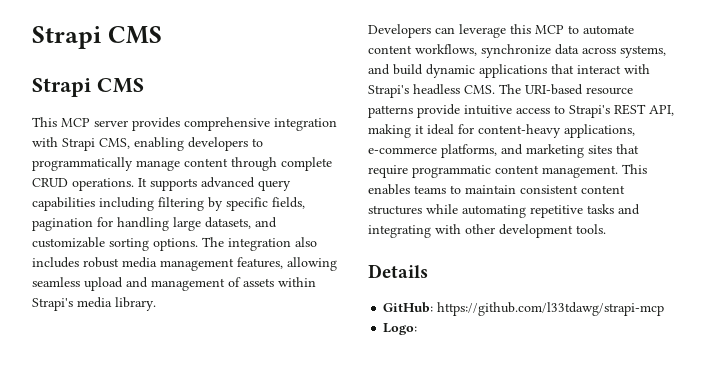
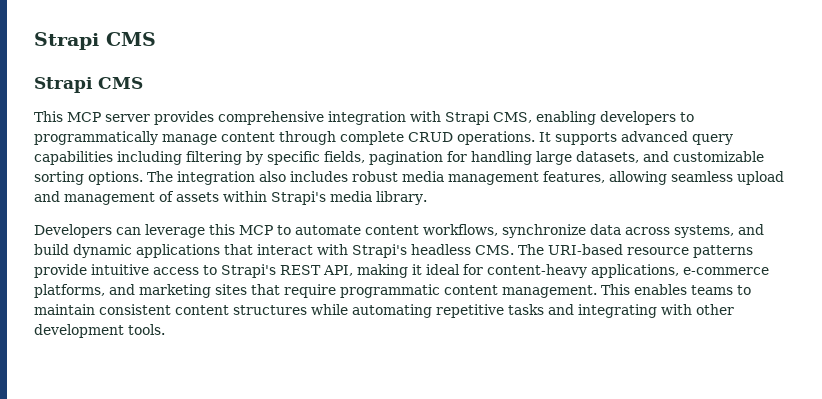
- Details
- GitHub: https://github.com/l33tdawg/strapi-mcp
- Logo:

